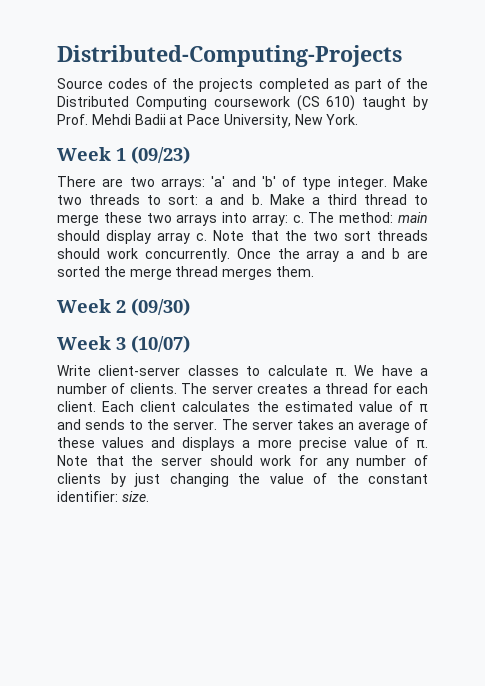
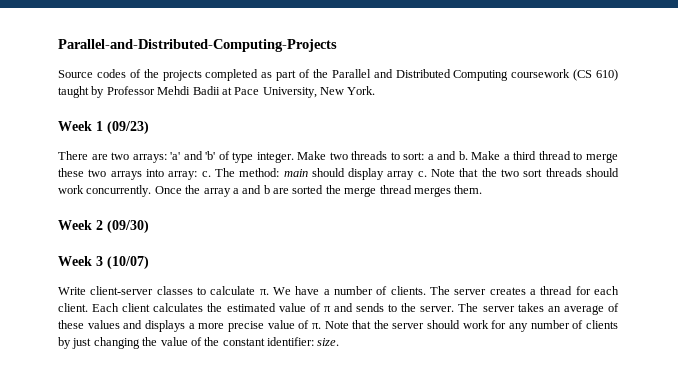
- Distributed-Computing-Projects
+ Parallel-and-Distributed-Computing-Projects
- Source codes of the projects completed as part of the Distributed Computing coursework (CS 610) taught by Prof. Mehdi Badii at Pace University, New York.
+ Source codes of the projects completed as part of the Parallel and Distributed Computing coursework (CS 610) taught by Professor Mehdi Badii at Pace University, New York.

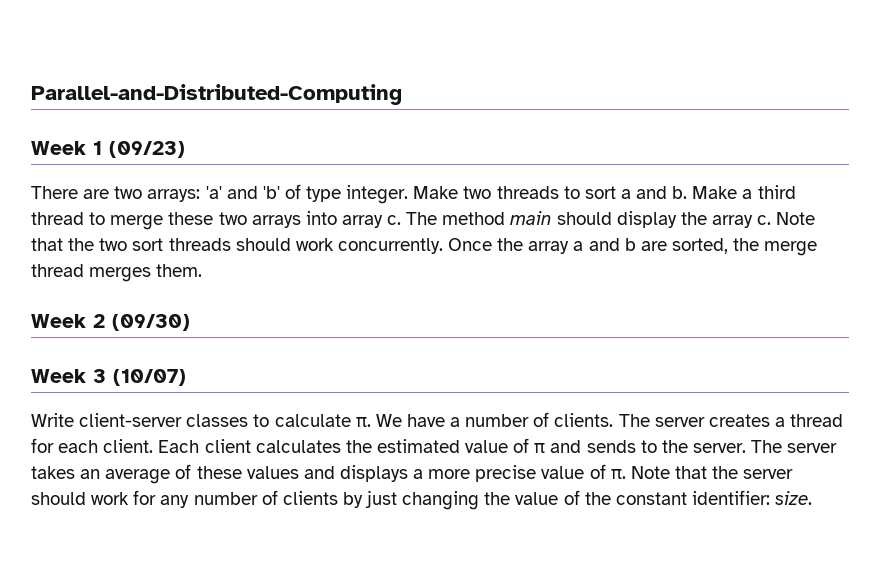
- Parallel-and-Distributed-Computing-Projects
- Source codes of the projects completed as part of the Parallel and Distributed Computing coursework (CS 610) taught by Professor Mehdi Badii at Pace University, New York.
+ Parallel-and-Distributed-Computing
- Make two threads to sort: a and b.
+ Make two threads to sort a and b.
- Make a third thread to merge these two arrays into array: c.
+ Make a third thread to merge these two arrays into array c.
- The method: main should display array c.
+ The method main should display the array c.
- Once the array a and b are sorted the merge thread merges them.
+ Once the array a and b are sorted, the merge thread merges them.

